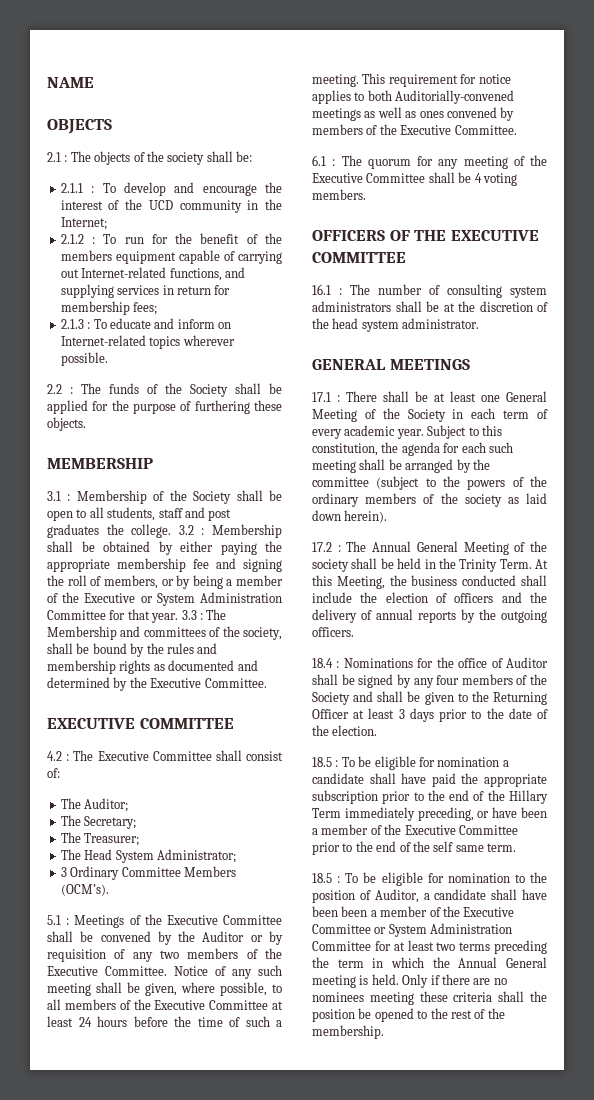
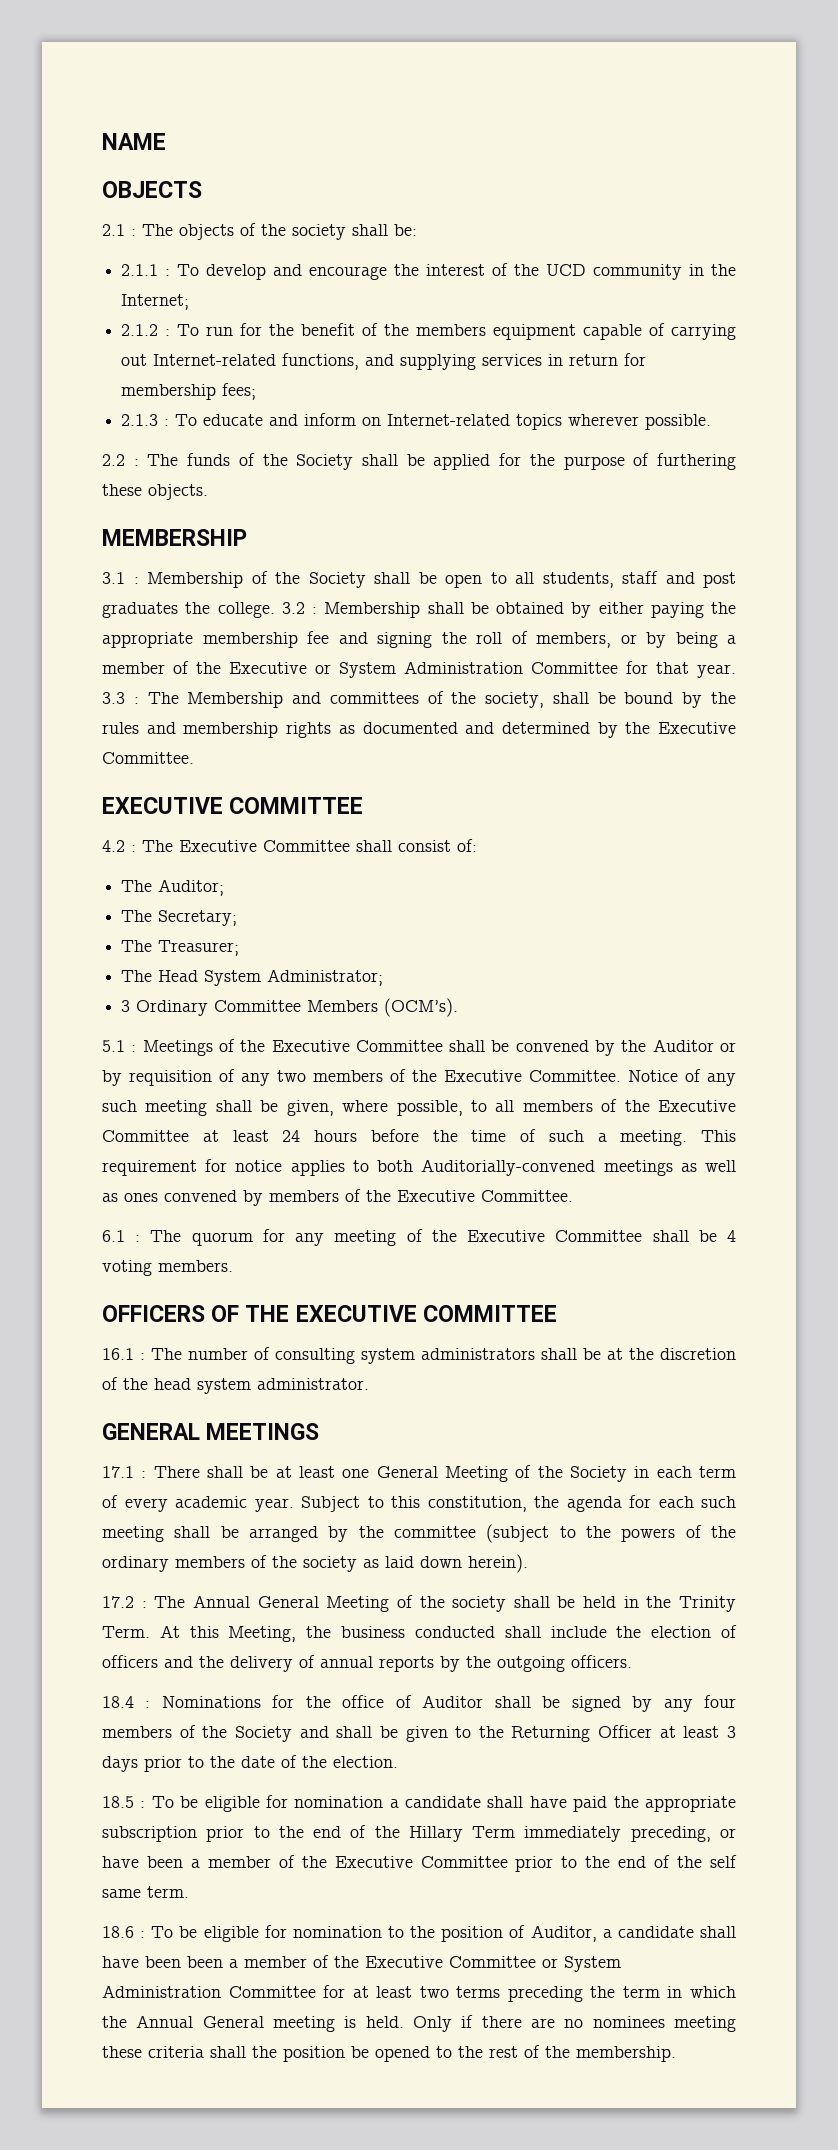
- 18.5 : To be eligible for nomination to the position of Auditor, a candidate shall have been been a member of the Executive Committee or System Administration Committee for at least two terms preceding the term in which the Annual General meeting is held.
+ 18.6 : To be eligible for nomination to the position of Auditor, a candidate shall have been been a member of the Executive Committee or System Administration Committee for at least two terms preceding the term in which the Annual General meeting is held.

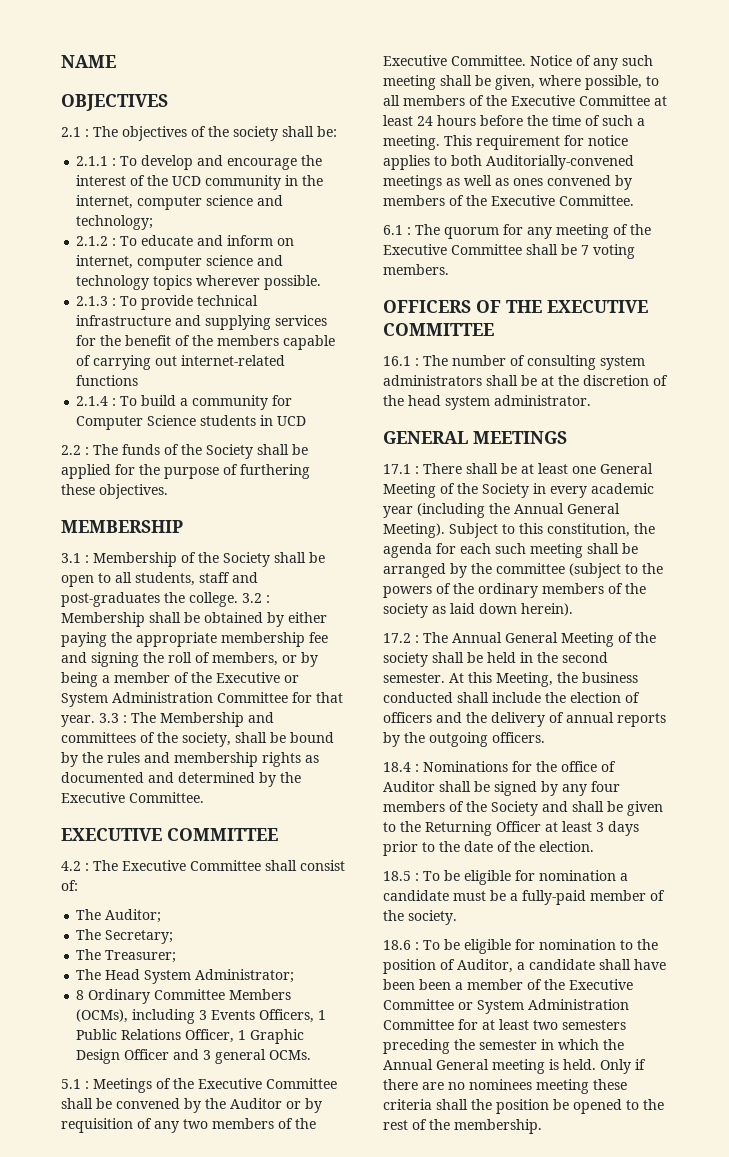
- OBJECTS
+ OBJECTIVES
- 2.1 : The objects of the society shall be:
+ 2.1 : The objectives of the society shall be:
- 2.1.1 : To develop and encourage the interest of the UCD community in the Internet;
- 2.1.2 : To run for the benefit of the members equipment capable of carrying out Internet-related functions, and supplying services in return for membership fees;
- 2.1.3 : To educate and inform on Internet-related topics wherever possible.
+ 2.1.1 : To develop and encourage the interest of the UCD community in the internet, computer science and technology;
+ 2.1.2 : To educate and inform on internet, computer science and technology topics wherever possible.
+ 2.1.3 : To provide technical infrastructure and supplying services for the benefit of the members capable of carrying out internet-related functions
+ 2.1.4 : To build a community for Computer Science students in UCD
- 2.2 : The funds of the Society shall be applied for the purpose of furthering these objects.
+ 2.2 : The funds of the Society shall be applied for the purpose of furthering these objectives.
- 3.1 : Membership of the Society shall be open to all students, staff and post graduates the college.
+ 3.1 : Membership of the Society shall be open to all students, staff and post-graduates the college.
- 3 Ordinary Committee Members (OCM’s).
+ 8 Ordinary Committee Members (OCMs), including 3 Events Officers, 1 Public Relations Officer, 1 Graphic Design Officer and 3 general OCMs.
- 6.1 : The quorum for any meeting of the Executive Committee shall be 4 voting members.
+ 6.1 : The quorum for any meeting of the Executive Committee shall be 7 voting members.
- 17.1 : There shall be at least one General Meeting of the Society in each term of every academic year.
+ 17.1 : There shall be at least one General Meeting of the Society in every academic year (including the Annual General Meeting).
- 17.2 : The Annual General Meeting of the society shall be held in the Trinity Term.
+ 17.2 : The Annual General Meeting of the society shall be held in the second semester.
- 18.5 : To be eligible for nomination a candidate shall have paid the appropriate subscription prior to the end of the Hillary Term immediately preceding, or have been a member of the Executive Committee prior to the end of the self same term.
+ 18.5 : To be eligible for nomination a candidate must be a fully-paid member of the society.
- 18.6 : To be eligible for nomination to the position of Auditor, a candidate shall have been been a member of the Executive Committee or System Administration Committee for at least two terms preceding the term in which the Annual General meeting is held.
+ 18.6 : To be eligible for nomination to the position of Auditor, a candidate shall have been been a member of the Executive Committee or System Administration Committee for at least two semesters preceding the semester in which the Annual General meeting is held.

